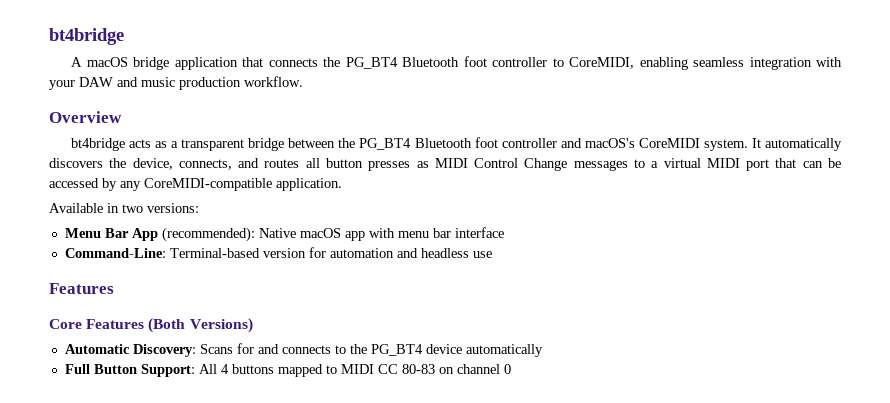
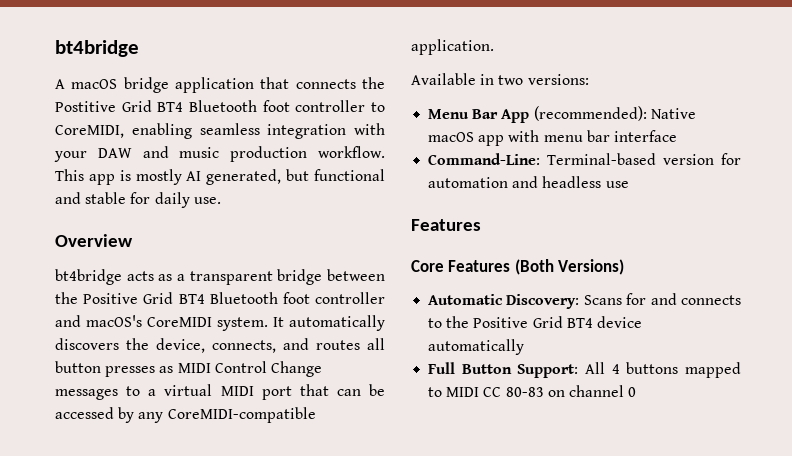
- A macOS bridge application that connects the PG_BT4 Bluetooth foot controller to CoreMIDI, enabling seamless integration with your DAW and music production workflow.
+ A macOS bridge application that connects the Postitive Grid BT4 Bluetooth foot controller to CoreMIDI, enabling seamless integration with your DAW and music production workflow. This app is mostly AI generated, but functional and stable for daily use.
- bt4bridge acts as a transparent bridge between the PG_BT4 Bluetooth foot controller and macOS's CoreMIDI system.
+ bt4bridge acts as a transparent bridge between the Positive Grid BT4 Bluetooth foot controller and macOS's CoreMIDI system.
- Automatic Discovery: Scans for and connects to the PG_BT4 device automatically
+ Automatic Discovery: Scans for and connects to the Positive Grid BT4 device automatically

